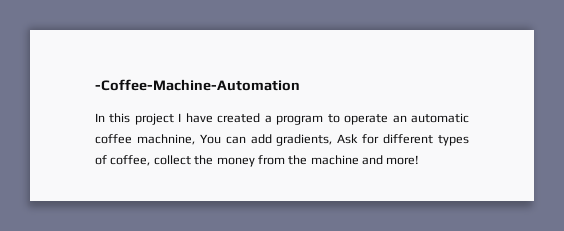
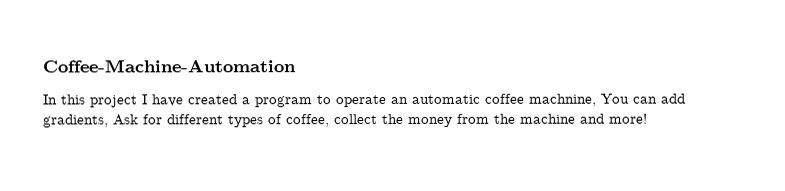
- -Coffee-Machine-Automation
+ Coffee-Machine-Automation

